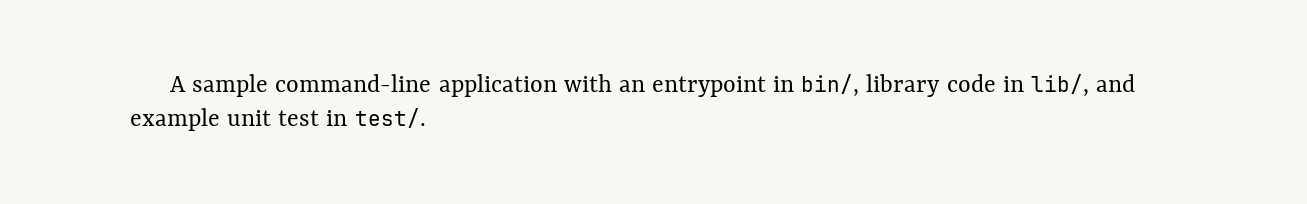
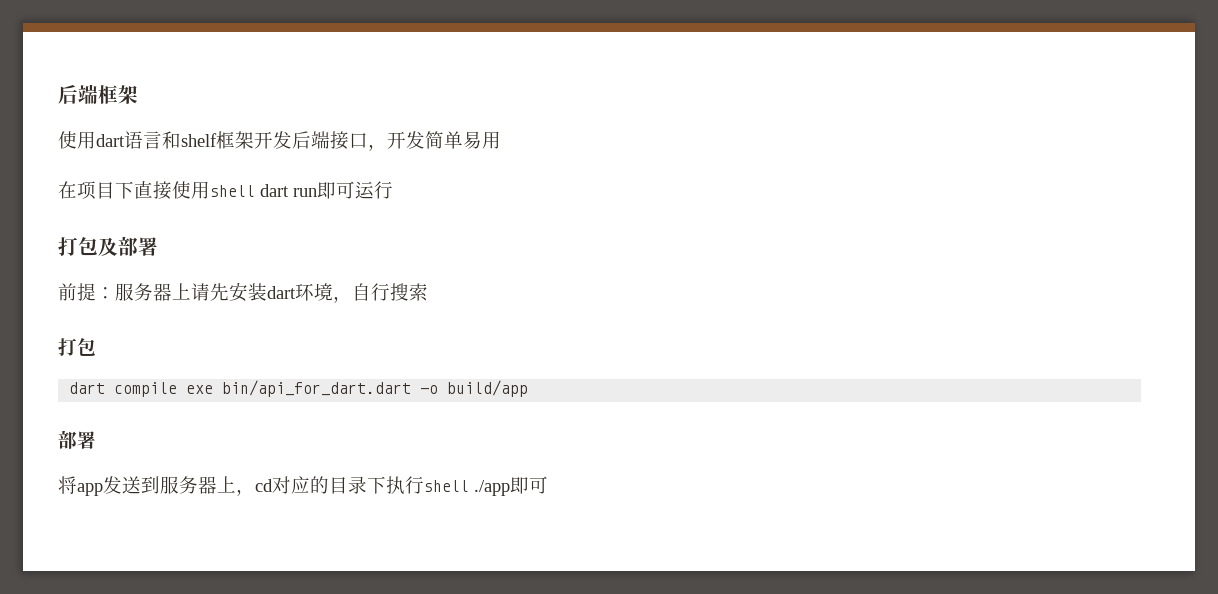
- A sample command-line application with an entrypoint in bin/, library code in lib/, and example unit test in test/.
+ 后端框架
+ 使用dart语言和shelf框架开发后端接口，开发简单易用
+ 在项目下直接使用shell dart run即可运行
+ 打包及部署
+ 前提：服务器上请先安装dart环境，自行搜索
+ 打包
+ dart compile exe bin/api_for_dart.dart -o build/app
+ 部署
+ 将app发送到服务器上，cd对应的目录下执行shell ./app即可

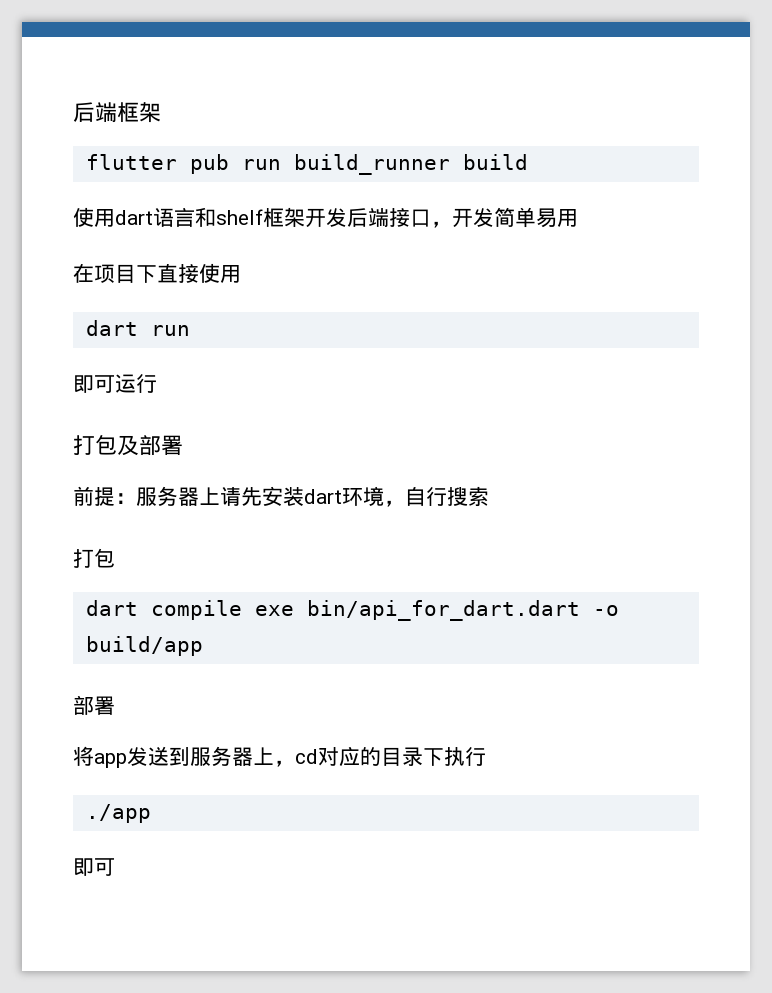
+ flutter pub run build_runner build
- 在项目下直接使用shell dart run即可运行
+ 在项目下直接使用
+ dart run
+ 即可运行
- 将app发送到服务器上，cd对应的目录下执行shell ./app即可
+ 将app发送到服务器上，cd对应的目录下执行
+ ./app
+ 即可

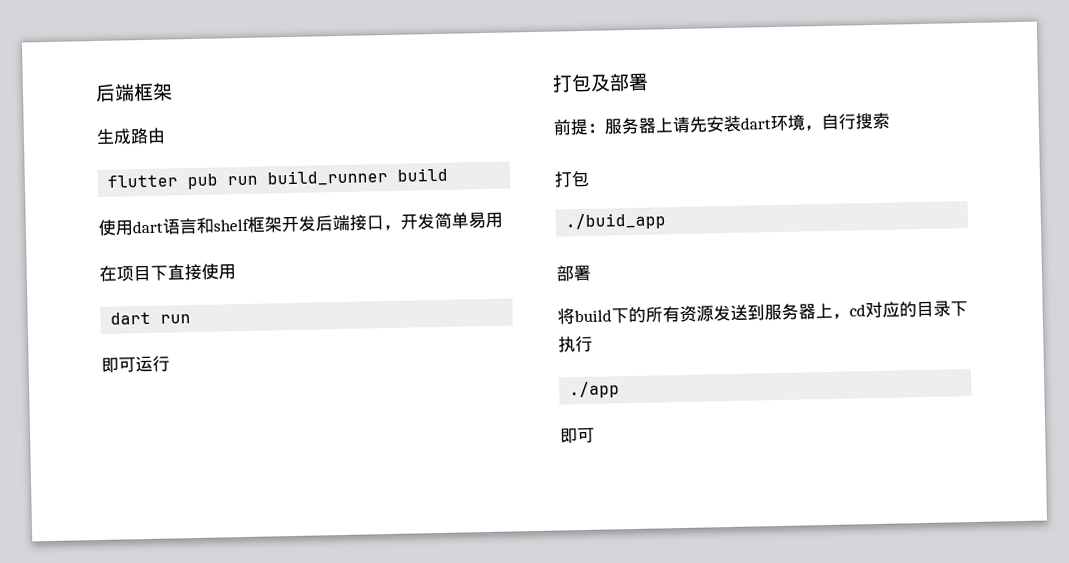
+ 生成路由
- dart compile exe bin/api_for_dart.dart -o build/app
+ ./buid_app
  部署
- 将app发送到服务器上，cd对应的目录下执行
+ 将build下的所有资源发送到服务器上，cd对应的目录下执行

